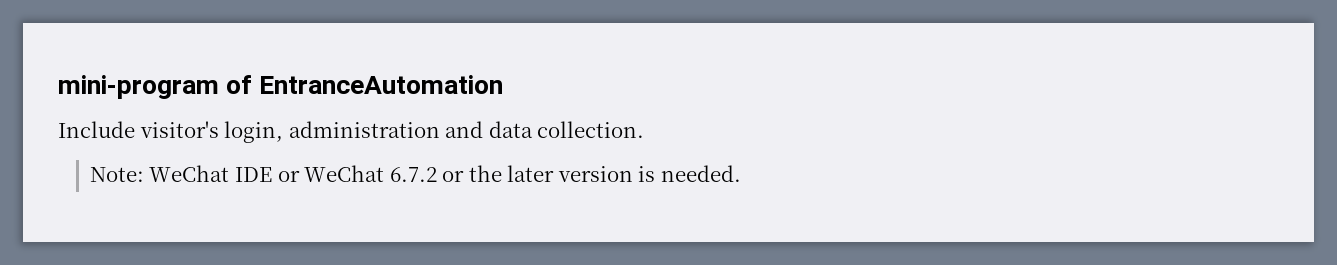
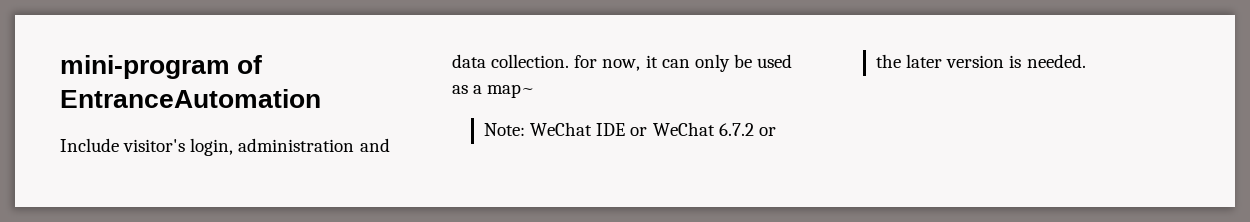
- Include visitor's login, administration and data collection.
+ Include visitor's login, administration and data collection. for now, it can only be used as a map~

